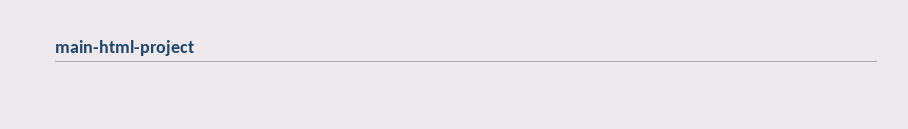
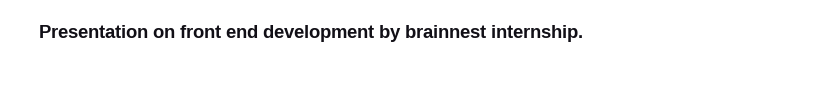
- main-html-project
+ Presentation on front end development by brainnest internship.

